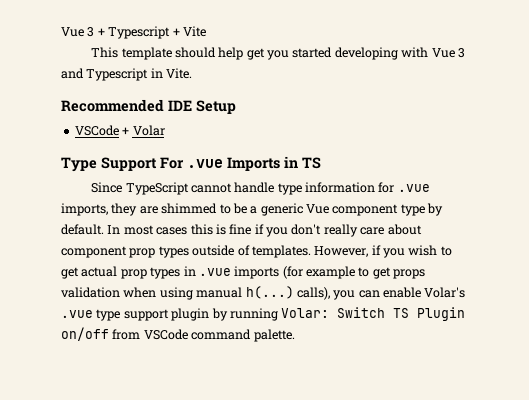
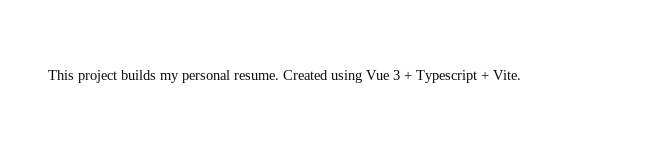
- Vue 3 + Typescript + Vite
- This template should help get you started developing with Vue 3 and Typescript in Vite.
- Recommended IDE Setup
- VSCode + Volar
- Type Support For .vue Imports in TS
- Since TypeScript cannot handle type information for .vue imports, they are shimmed to be a generic Vue component type by default. In most cases this is fine if you don't really care about component prop types outside of templates. However, if you wish to get actual prop types in .vue imports (for example to get props validation when using manual h(...) calls), you can enable Volar's .vue type support plugin by running Volar: Switch TS Plugin on/off from VSCode command palette.
+ This project builds my personal resume. Created using Vue 3 + Typescript + Vite.

